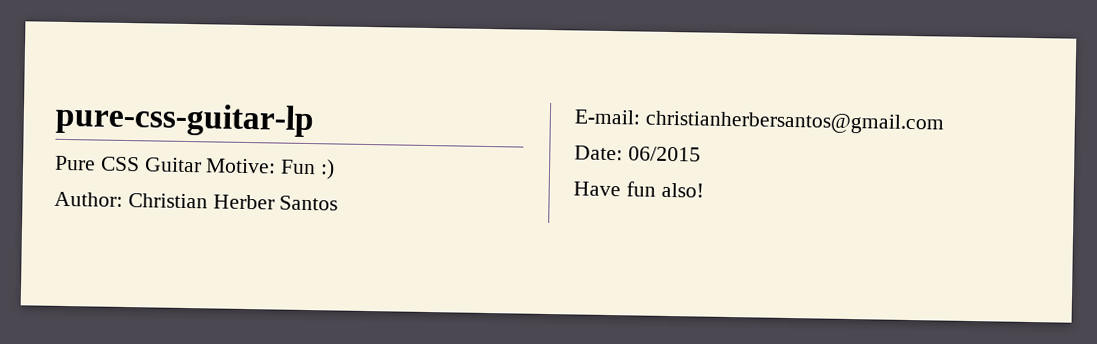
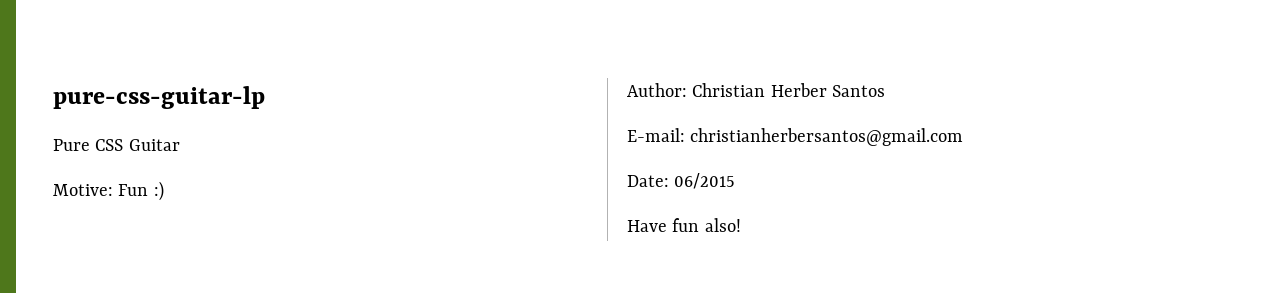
- Pure CSS Guitar Motive: Fun :)
+ Pure CSS Guitar
+ Motive: Fun :)

